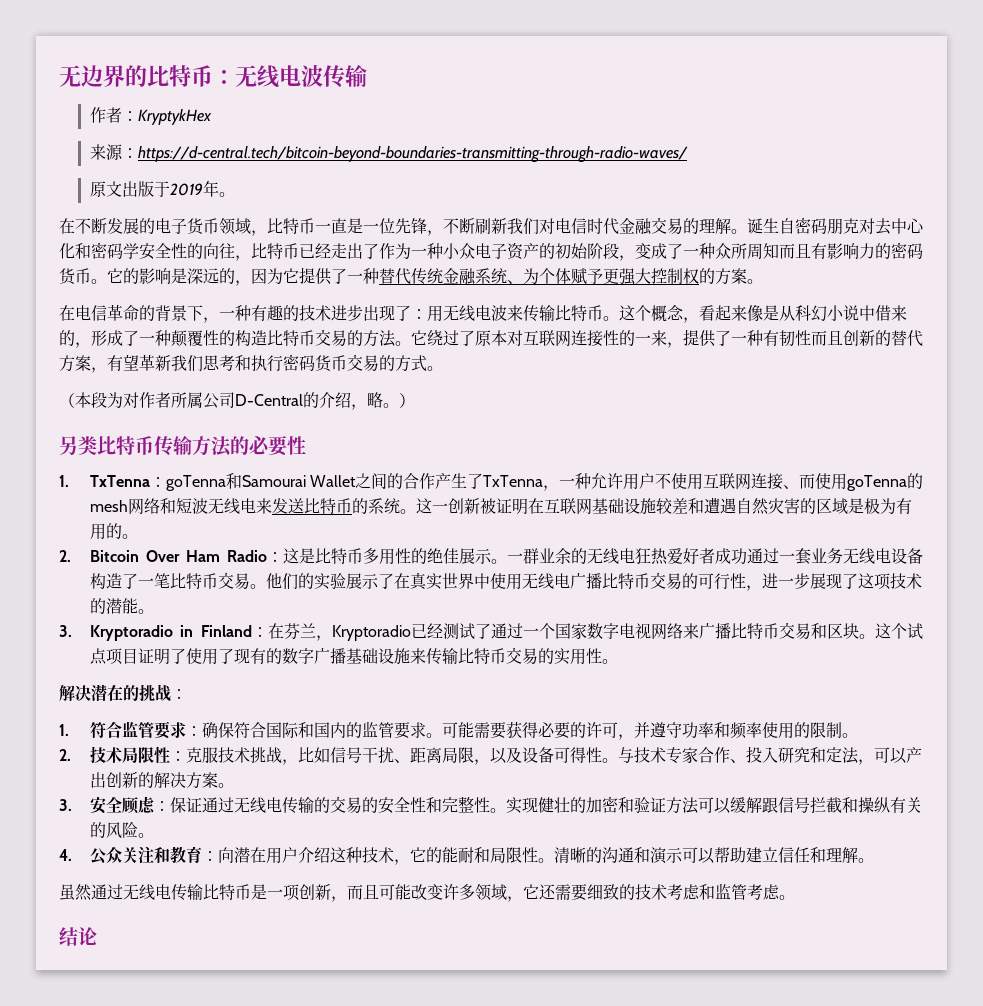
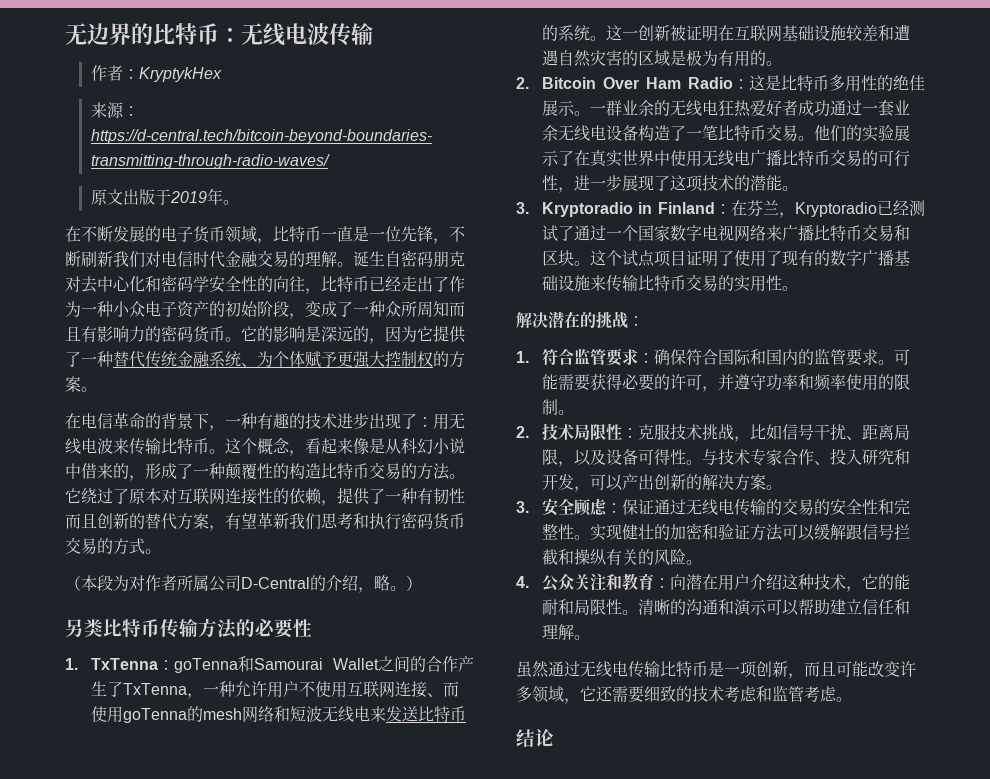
- 它绕过了原本对互联网连接性的一来，提供了一种有韧性而且创新的替代方案，有望革新我们思考和执行密码货币交易的方式。
+ 它绕过了原本对互联网连接性的依赖，提供了一种有韧性而且创新的替代方案，有望革新我们思考和执行密码货币交易的方式。
- 一群业余的无线电狂热爱好者成功通过一套业务无线电设备构造了一笔比特币交易。
+ 一群业余的无线电狂热爱好者成功通过一套业余无线电设备构造了一笔比特币交易。
- 与技术专家合作、投入研究和定法，可以产出创新的解决方案。
+ 与技术专家合作、投入研究和开发，可以产出创新的解决方案。

